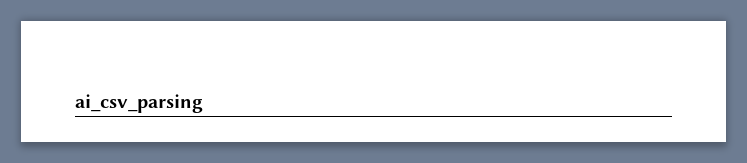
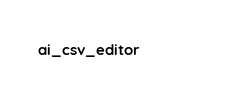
- ai_csv_parsing
+ ai_csv_editor

